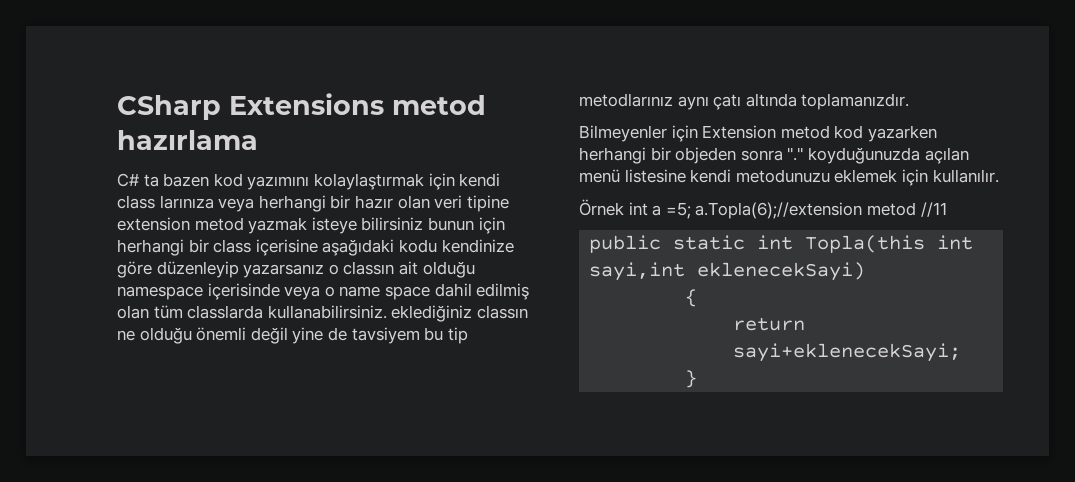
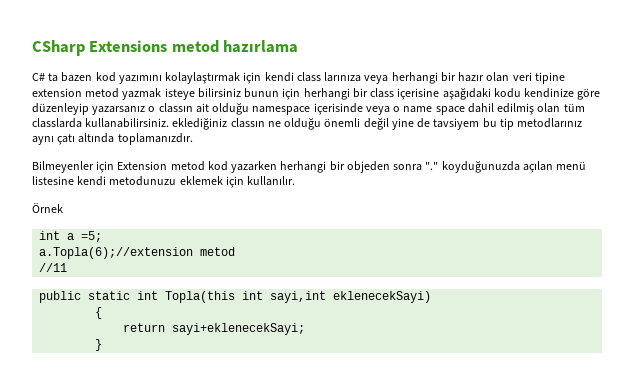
- Örnek int a =5; a.Topla(6);//extension metod //11
+ Örnek
+ int a =5;
+ a.Topla(6);//extension metod
+ //11

